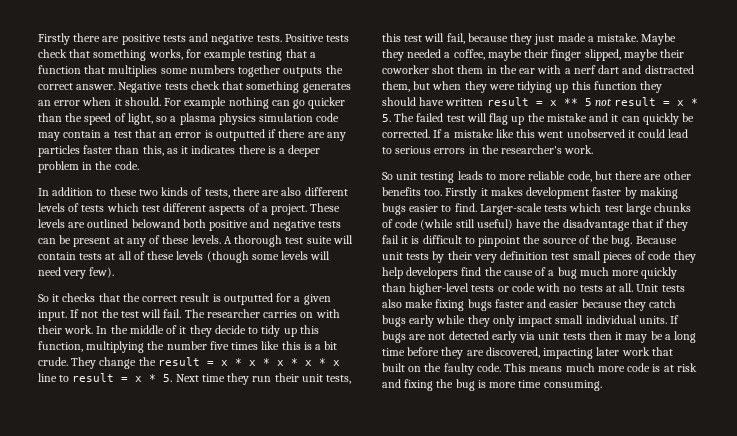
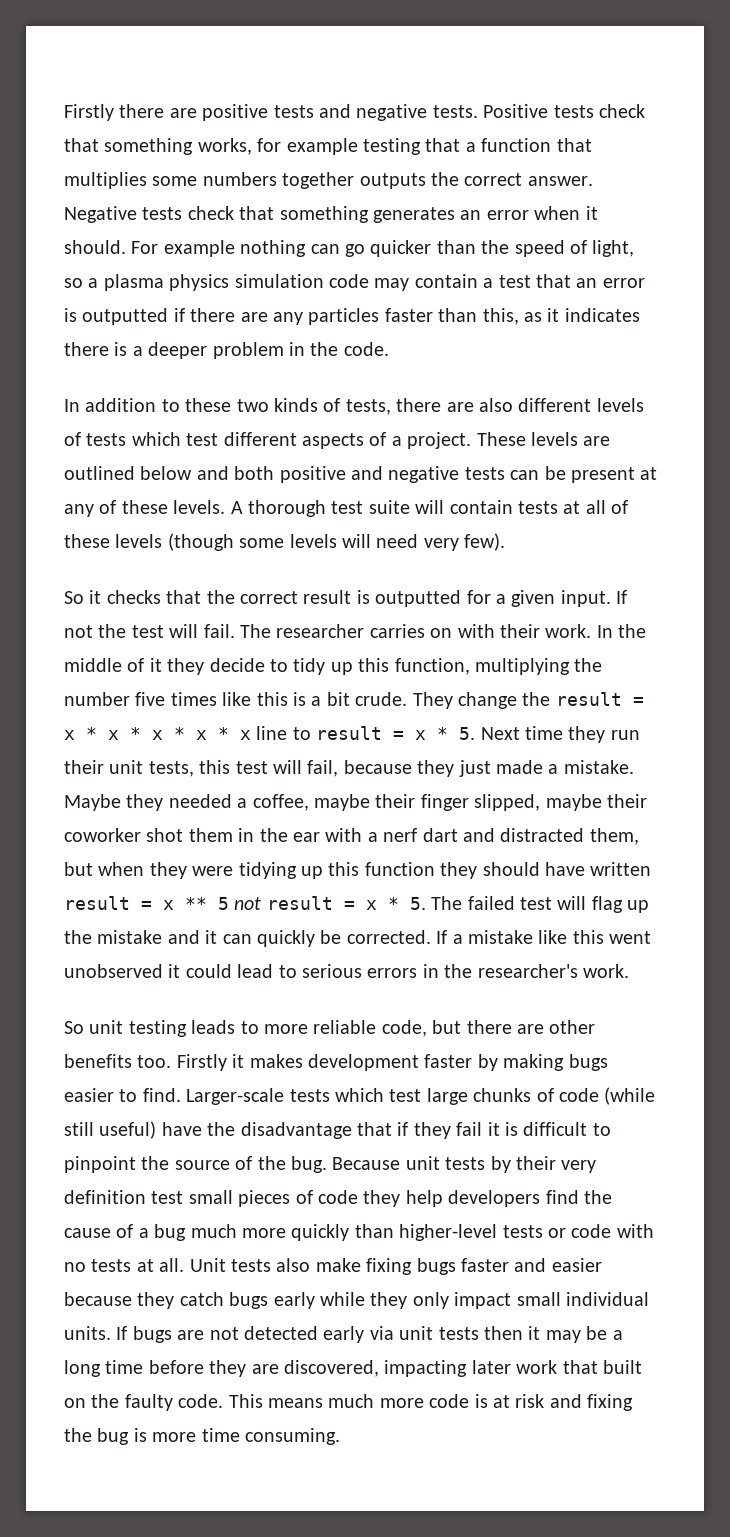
- These levels are outlined belowand both positive and negative tests can be present at any of these levels.
+ These levels are outlined below and both positive and negative tests can be present at any of these levels.

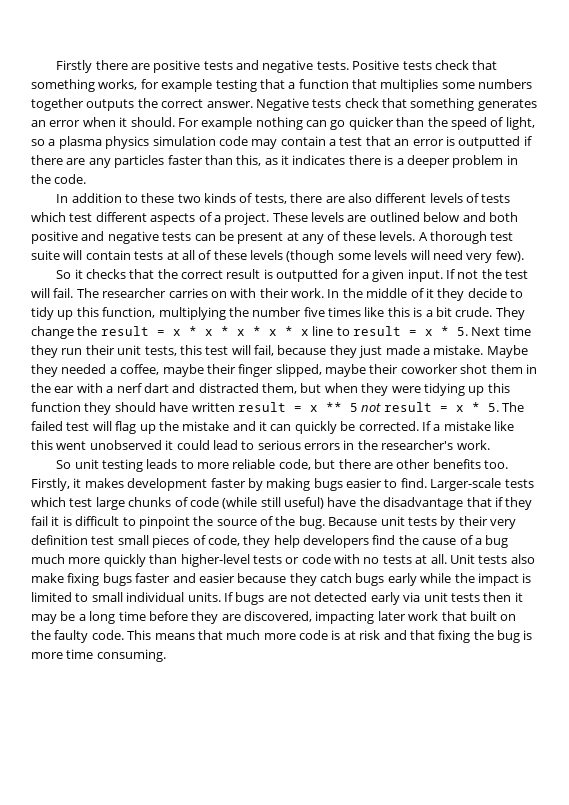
- Firstly it makes development faster by making bugs easier to find.
+ Firstly, it makes development faster by making bugs easier to find.
- Because unit tests by their very definition test small pieces of code they help developers find the cause of a bug much more quickly than higher-level tests or code with no tests at all.
+ Because unit tests by their very definition test small pieces of code, they help developers find the cause of a bug much more quickly than higher-level tests or code with no tests at all.
- Unit tests also make fixing bugs faster and easier because they catch bugs early while they only impact small individual units.
+ Unit tests also make fixing bugs faster and easier because they catch bugs early while the impact is limited to small individual units.
- This means much more code is at risk and fixing the bug is more time consuming.
+ This means that much more code is at risk and that fixing the bug is more time consuming.

